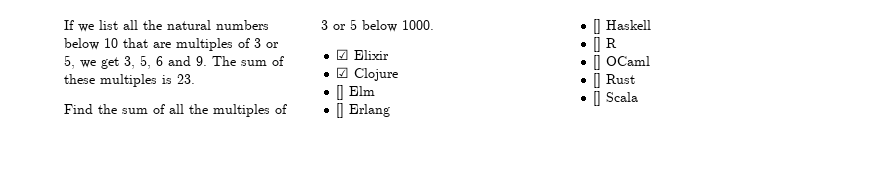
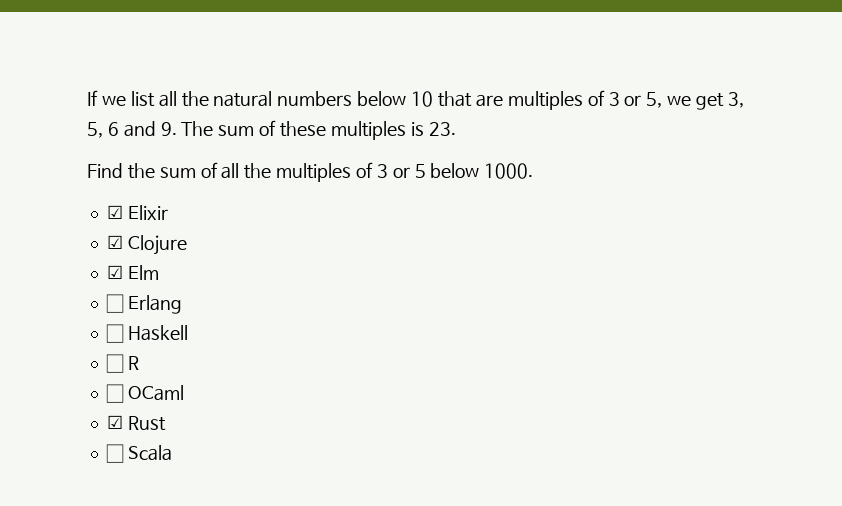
- [] Elm
+ ☑ Elm
- [] Erlang
+ ☐ Erlang
- [] Haskell
+ ☐ Haskell
- [] R
+ ☐ R
- [] OCaml
+ ☐ OCaml
- [] Rust
+ ☑ Rust
- [] Scala
+ ☐ Scala

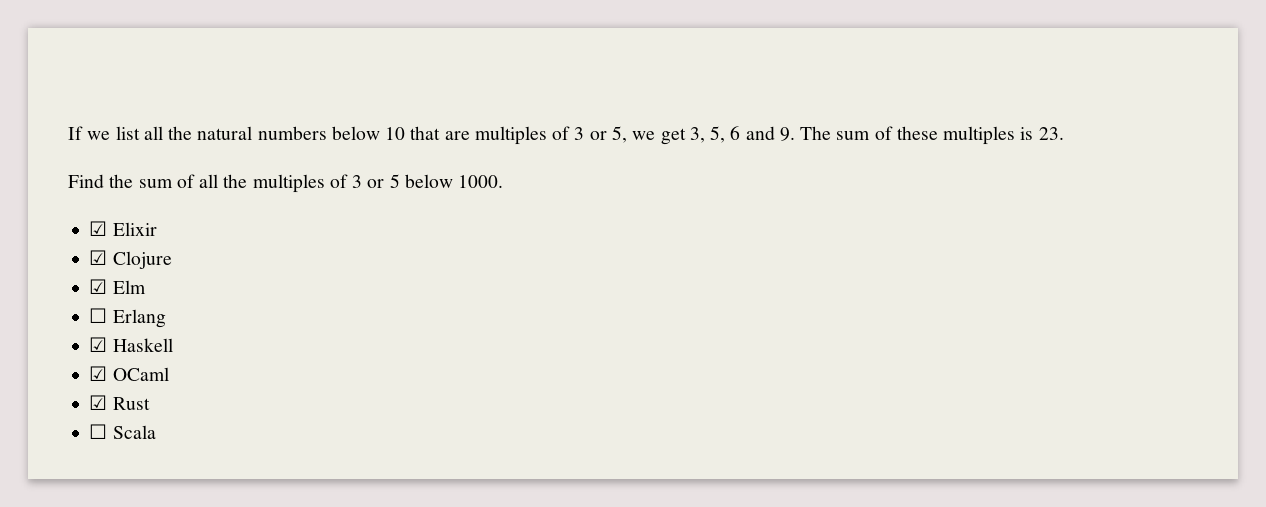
- ☐ Haskell
+ ☑ Haskell
- ☐ R
- ☐ OCaml
+ ☑ OCaml

